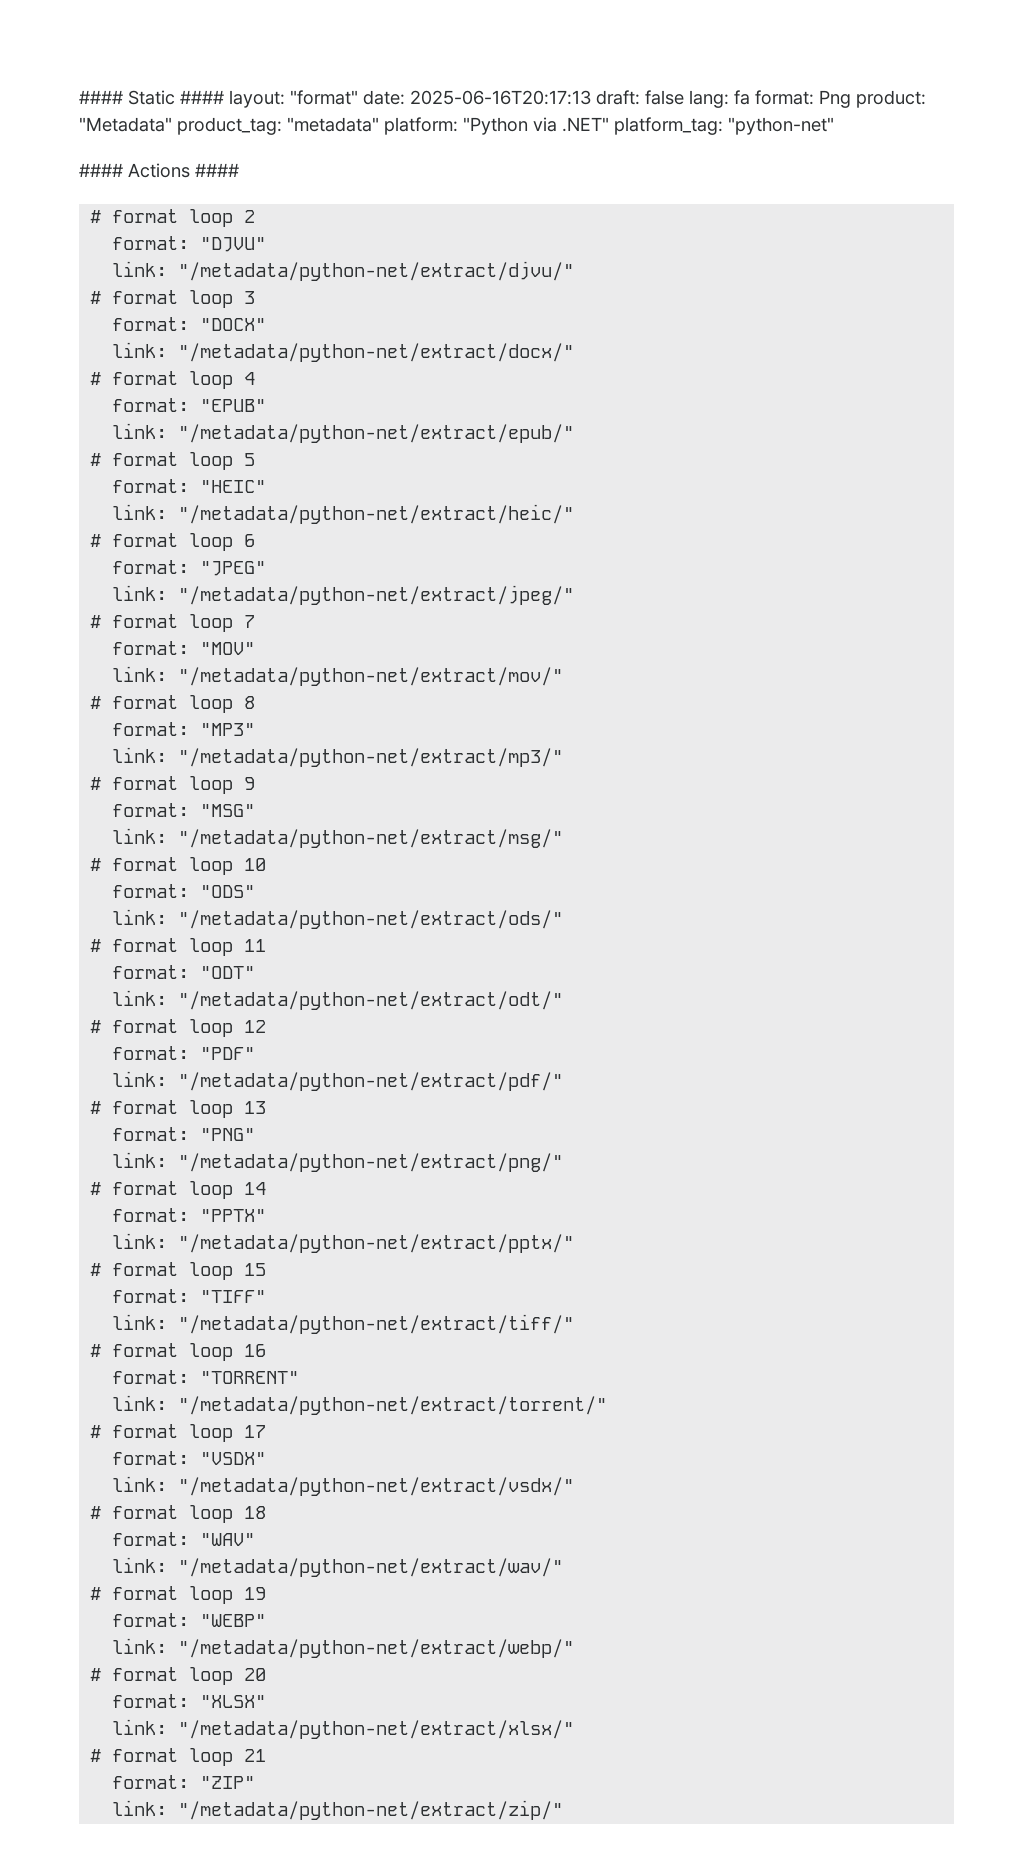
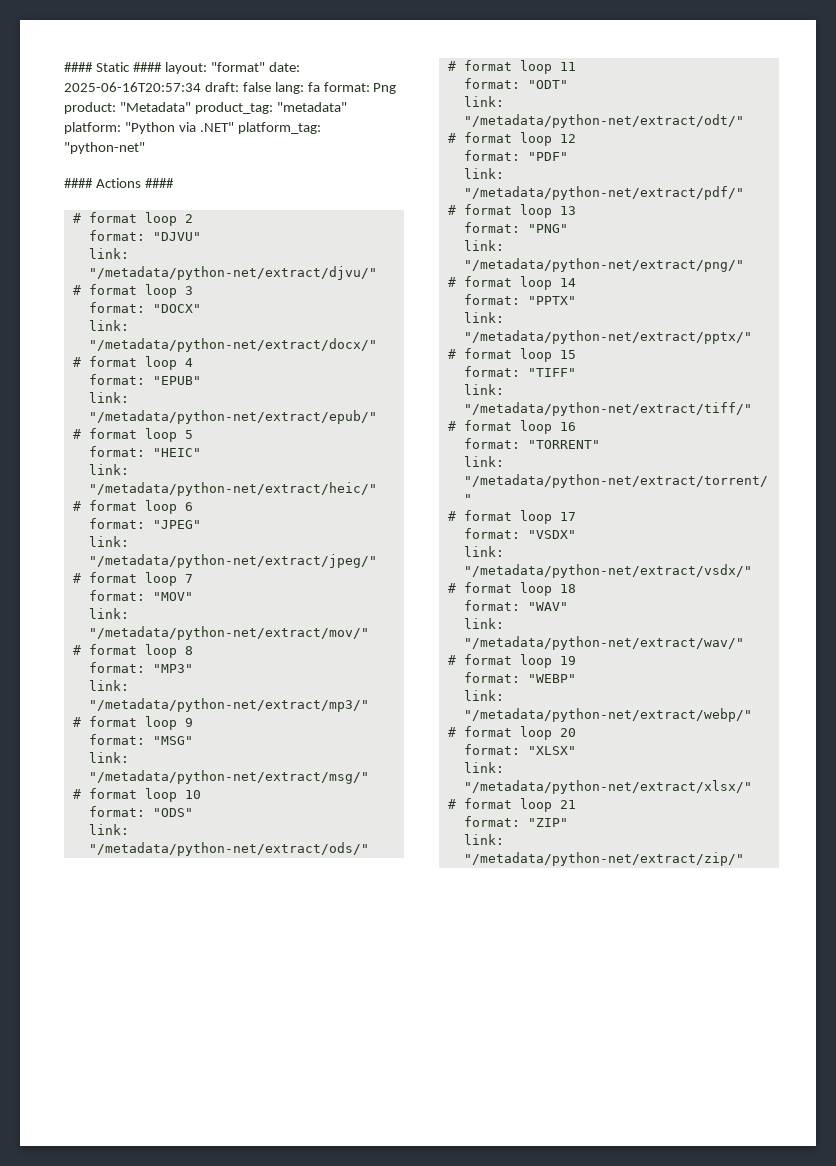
- #### Static #### layout: "format" date: 2025-06-16T20:17:13 draft: false lang: fa format: Png product: "Metadata" product_tag: "metadata" platform: "Python via .NET" platform_tag: "python-net"
+ #### Static #### layout: "format" date: 2025-06-16T20:57:34 draft: false lang: fa format: Png product: "Metadata" product_tag: "metadata" platform: "Python via .NET" platform_tag: "python-net"

